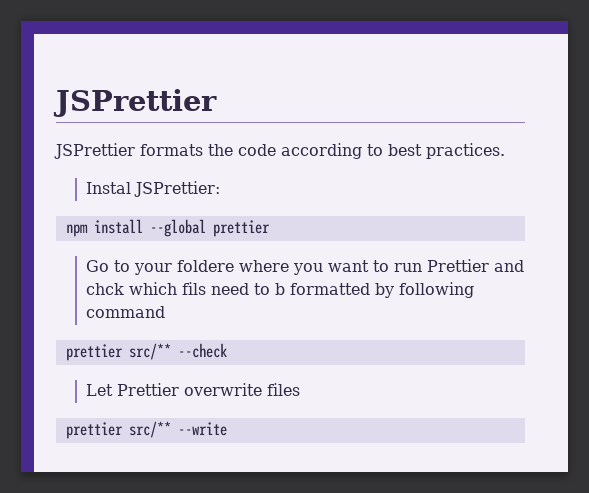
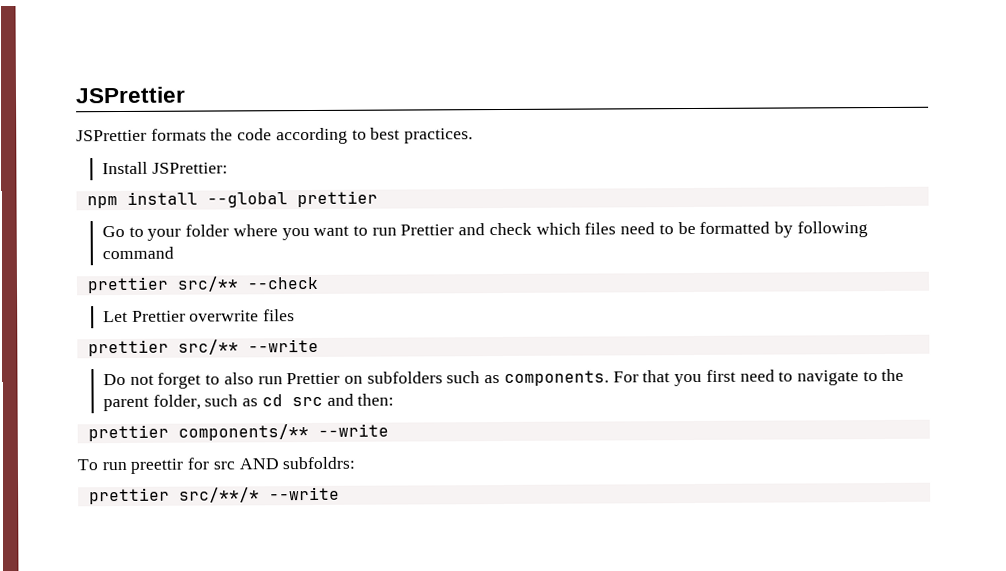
- Instal JSPrettier:
+ Install JSPrettier:
- Go to your foldere where you want to run Prettier and chck which fils need to b formatted by following command
+ Go to your folder where you want to run Prettier and check which files need to be formatted by following command
+ Do not forget to also run Prettier on subfolders such as components. For that you first need to navigate to the parent folder, such as cd src and then:
+ prettier components/** --write
+ To run preettir for src AND subfoldrs:
+ prettier src/**/* --write

